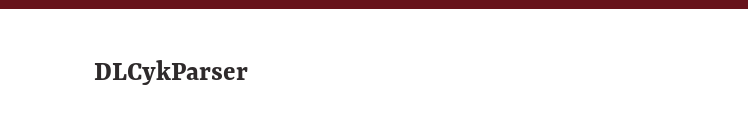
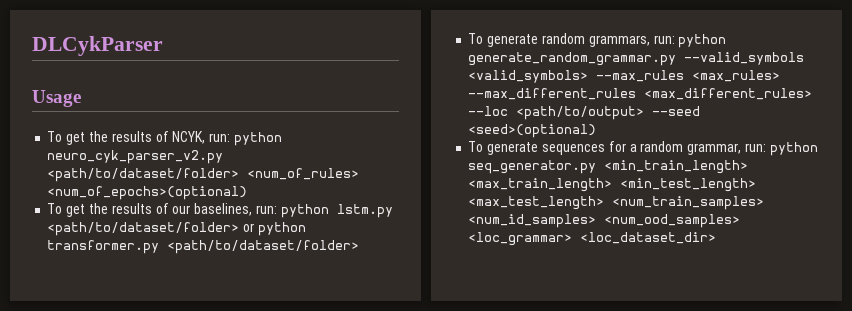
+ Usage
+ To get the results of NCYK, run: python neuro_cyk_parser_v2.py <path/to/dataset/folder> <num_of_rules> <num_of_epochs>(optional)
+ To get the results of our baselines, run: python lstm.py <path/to/dataset/folder> or python transformer.py <path/to/dataset/folder>
+ To generate random grammars, run: python generate_random_grammar.py --valid_symbols <valid_symbols> --max_rules <max_rules> --max_different_rules <max_different_rules> --loc <path/to/output> --seed <seed>(optional)
+ To generate sequences for a random grammar, run: python seq_generator.py <min_train_length> <max_train_length> <min_test_length> <max_test_length> <num_train_samples> <num_id_samples> <num_ood_samples> <loc_grammar> <loc_dataset_dir>

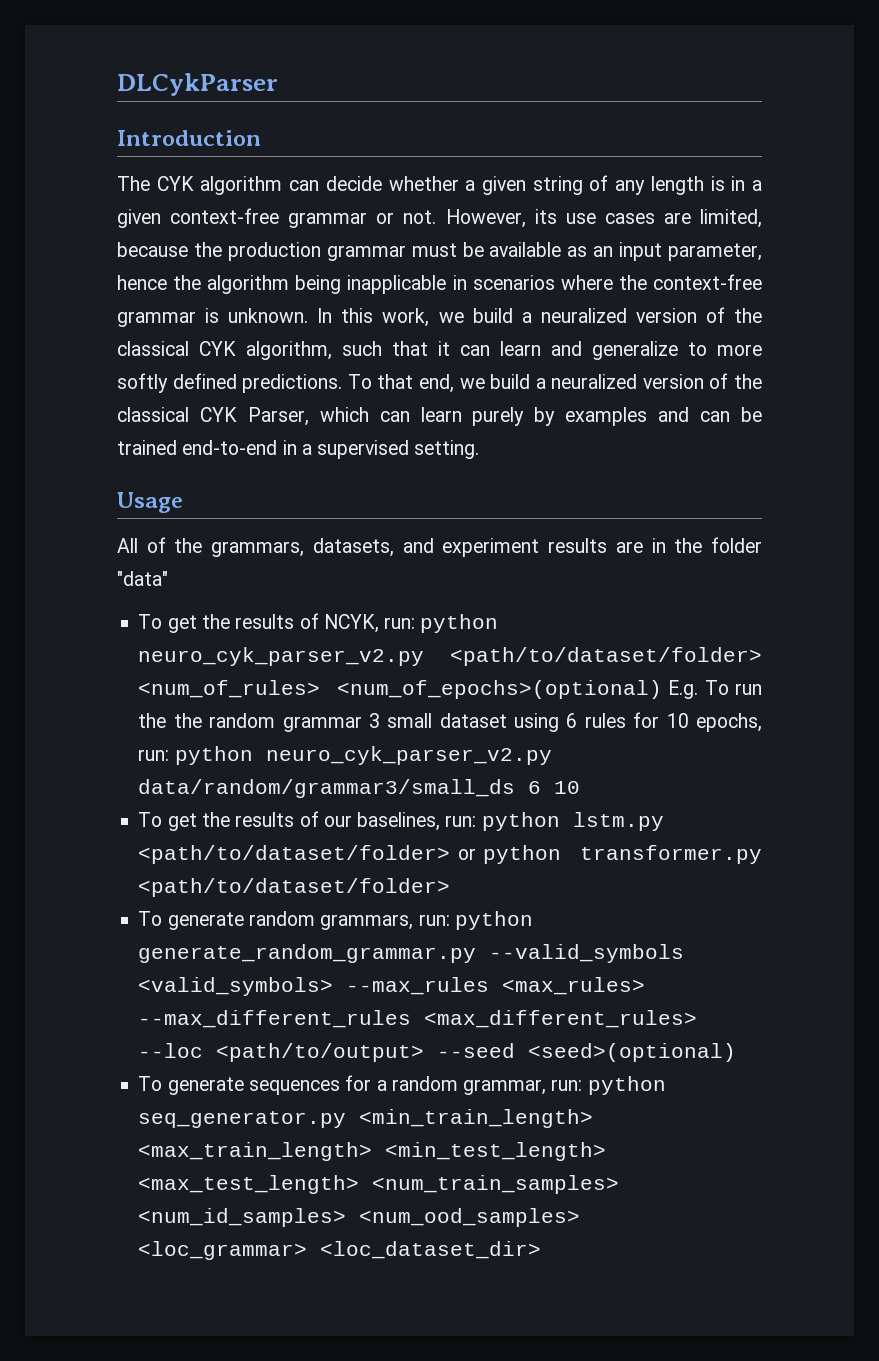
+ Introduction
+ The CYK algorithm can decide whether a given string of any length is in a given context-free grammar or not. However, its use cases are limited, because the production grammar must be available as an input parameter, hence the algorithm being inapplicable in scenarios where the context-free grammar is unknown. In this work, we build a neuralized version of the classical CYK algorithm, such that it can learn and generalize to more softly defined predictions. To that end, we build a neuralized version of the classical CYK Parser, which can learn purely by examples and can be trained end-to-end in a supervised setting.
  Usage
+ All of the grammars, datasets, and experiment results are in the folder "data"
- To get the results of NCYK, run: python neuro_cyk_parser_v2.py <path/to/dataset/folder> <num_of_rules> <num_of_epochs>(optional)
+ To get the results of NCYK, run: python neuro_cyk_parser_v2.py <path/to/dataset/folder> <num_of_rules> <num_of_epochs>(optional) E.g. To run the the random grammar 3 small dataset using 6 rules for 10 epochs, run: python neuro_cyk_parser_v2.py data/random/grammar3/small_ds 6 10

